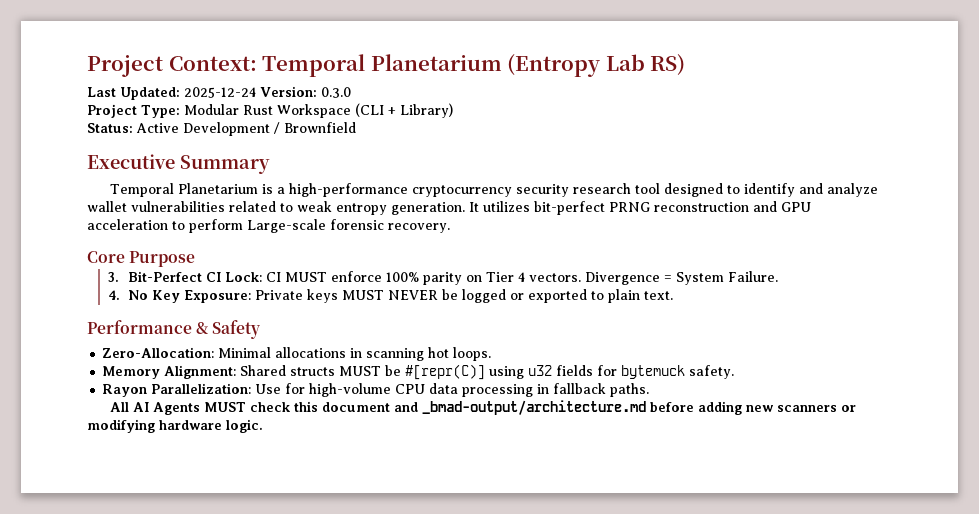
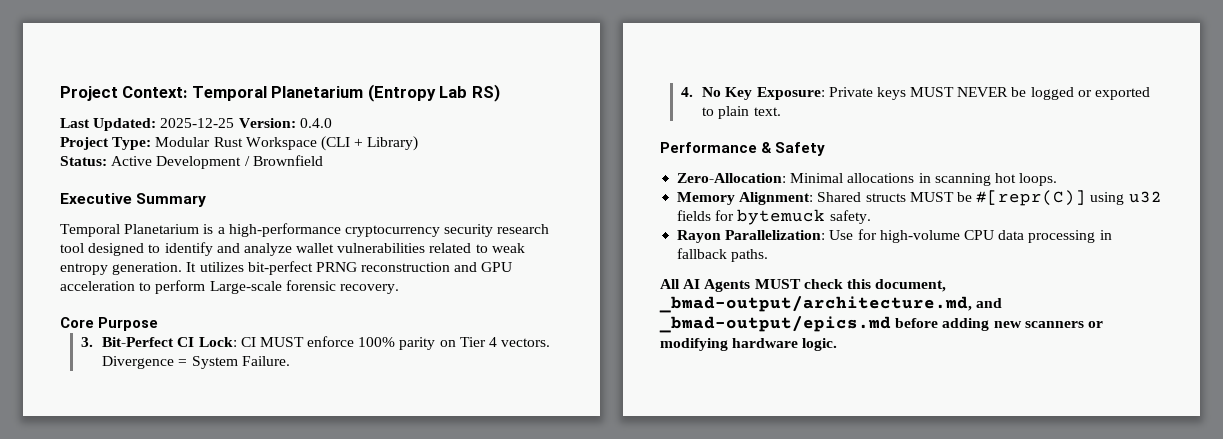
- Last Updated: 2025-12-24 Version: 0.3.0
+ Last Updated: 2025-12-25 Version: 0.4.0
- All AI Agents MUST check this document and _bmad-output/architecture.md before adding new scanners or modifying hardware logic.
+ All AI Agents MUST check this document, _bmad-output/architecture.md, and _bmad-output/epics.md before adding new scanners or modifying hardware logic.

